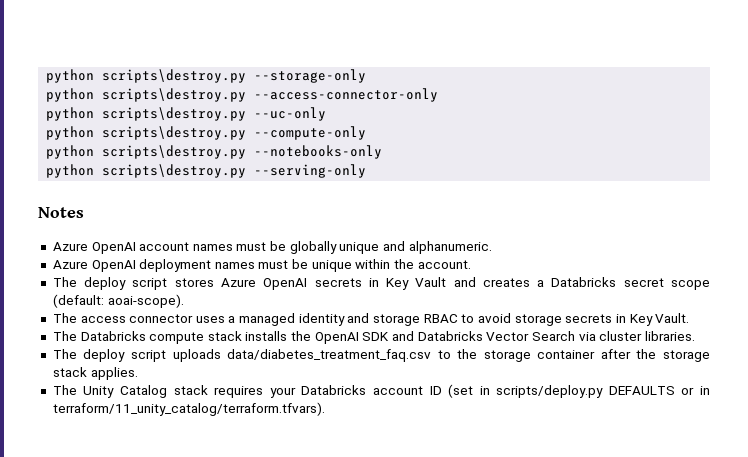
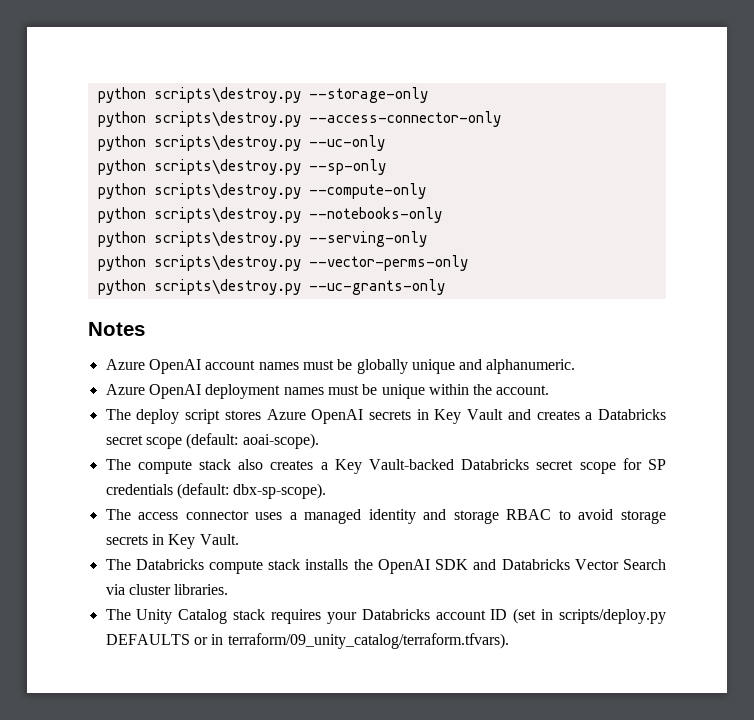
+ python scripts\destroy.py --sp-only
+ python scripts\destroy.py --vector-perms-only
+ python scripts\destroy.py --uc-grants-only
+ The compute stack also creates a Key Vault-backed Databricks secret scope for SP credentials (default: dbx-sp-scope).
- The deploy script uploads data/diabetes_treatment_faq.csv to the storage container after the storage stack applies.
- The Unity Catalog stack requires your Databricks account ID (set in scripts/deploy.py DEFAULTS or in terraform/11_unity_catalog/terraform.tfvars).
+ The Unity Catalog stack requires your Databricks account ID (set in scripts/deploy.py DEFAULTS or in terraform/09_unity_catalog/terraform.tfvars).

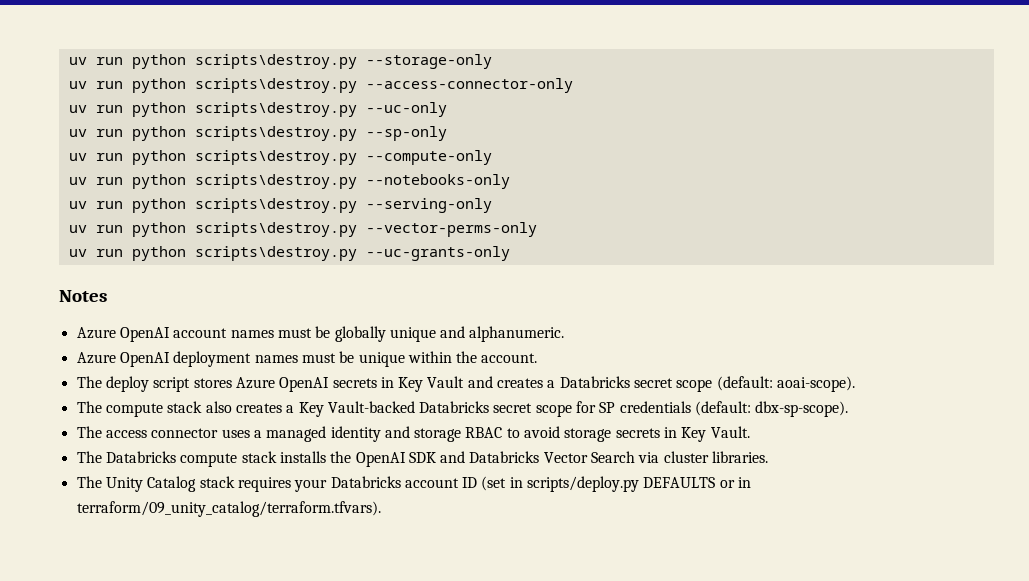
- python scripts\destroy.py --storage-only
+ uv run python scripts\destroy.py --storage-only
- python scripts\destroy.py --access-connector-only
+ uv run python scripts\destroy.py --access-connector-only
- python scripts\destroy.py --uc-only
+ uv run python scripts\destroy.py --uc-only
- python scripts\destroy.py --sp-only
+ uv run python scripts\destroy.py --sp-only
- python scripts\destroy.py --compute-only
+ uv run python scripts\destroy.py --compute-only
- python scripts\destroy.py --notebooks-only
+ uv run python scripts\destroy.py --notebooks-only
- python scripts\destroy.py --serving-only
+ uv run python scripts\destroy.py --serving-only
- python scripts\destroy.py --vector-perms-only
+ uv run python scripts\destroy.py --vector-perms-only
- python scripts\destroy.py --uc-grants-only
+ uv run python scripts\destroy.py --uc-grants-only

